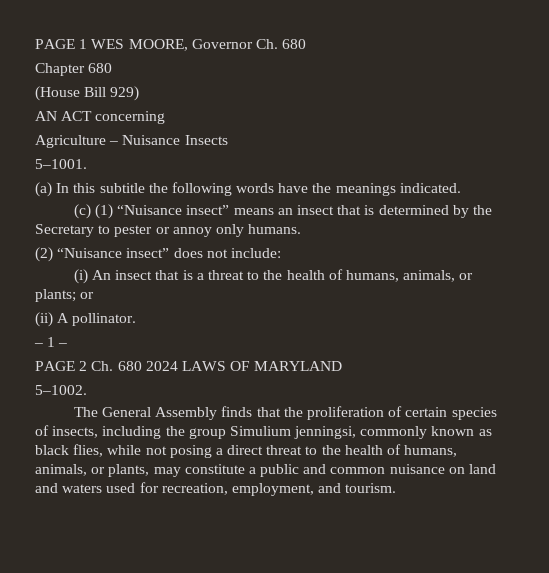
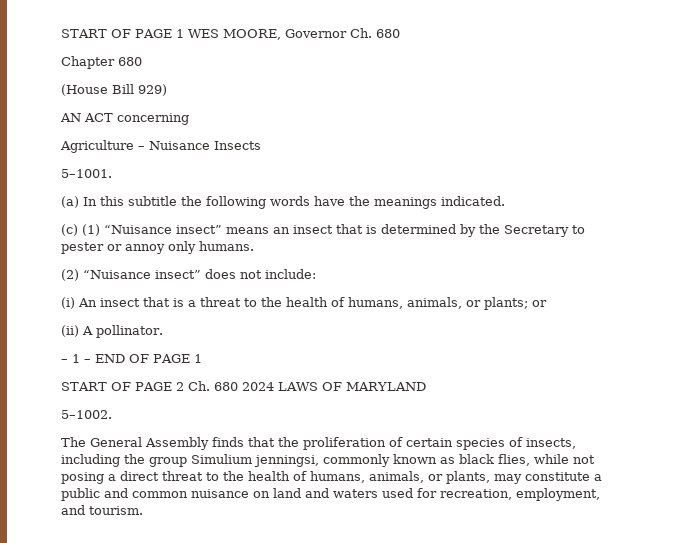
- PAGE 1 WES MOORE, Governor Ch. 680
+ START OF PAGE 1 WES MOORE, Governor Ch. 680
- – 1 –
- PAGE 2 Ch. 680 2024 LAWS OF MARYLAND
+ – 1 – END OF PAGE 1
+ START OF PAGE 2 Ch. 680 2024 LAWS OF MARYLAND

